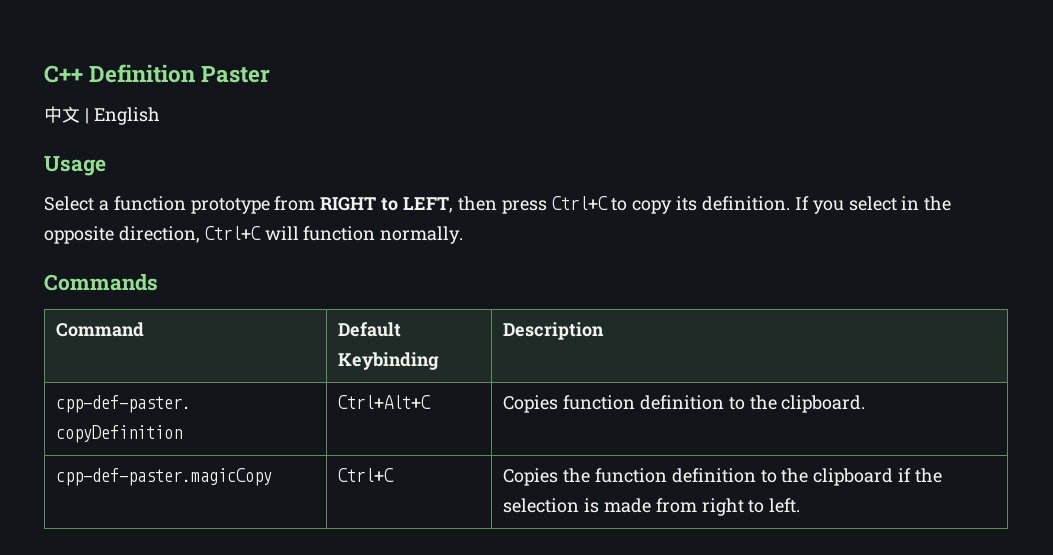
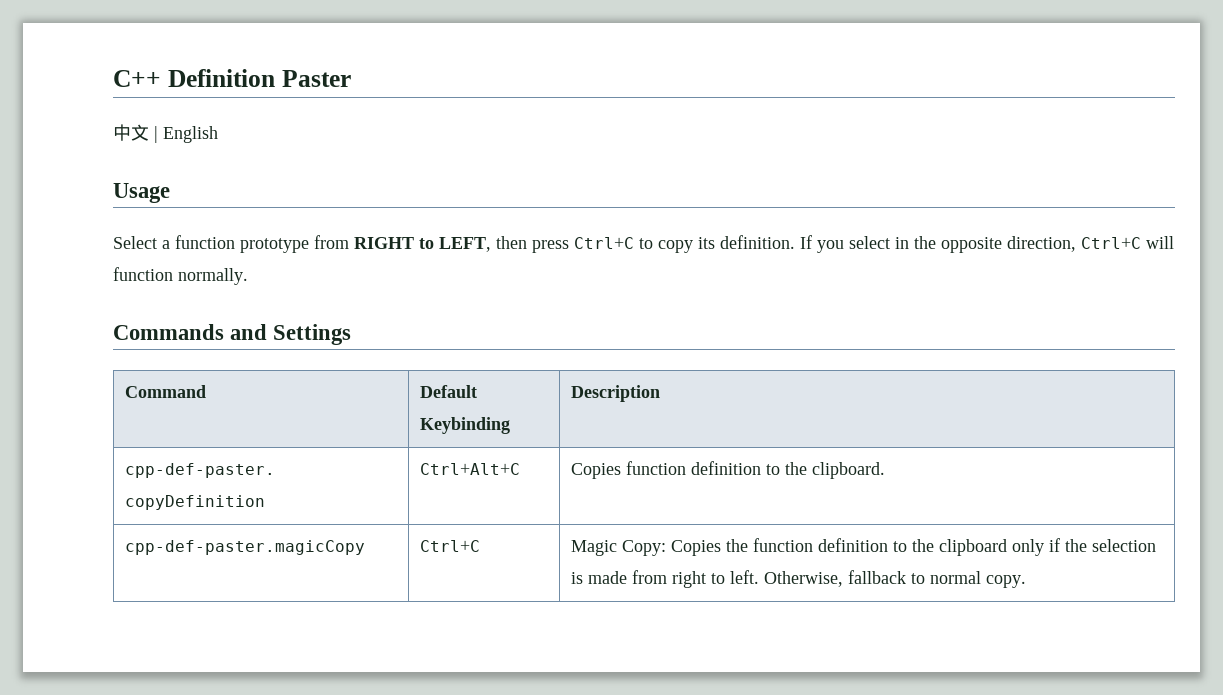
- Commands
+ Commands and Settings
- cpp-def-paster.magicCopy | Ctrl+C | Copies the function definition to the clipboard if the selection is made from right to left.
+ cpp-def-paster.magicCopy | Ctrl+C | Magic Copy: Copies the function definition to the clipboard only if the selection is made from right to left. Otherwise, fallback to normal copy.

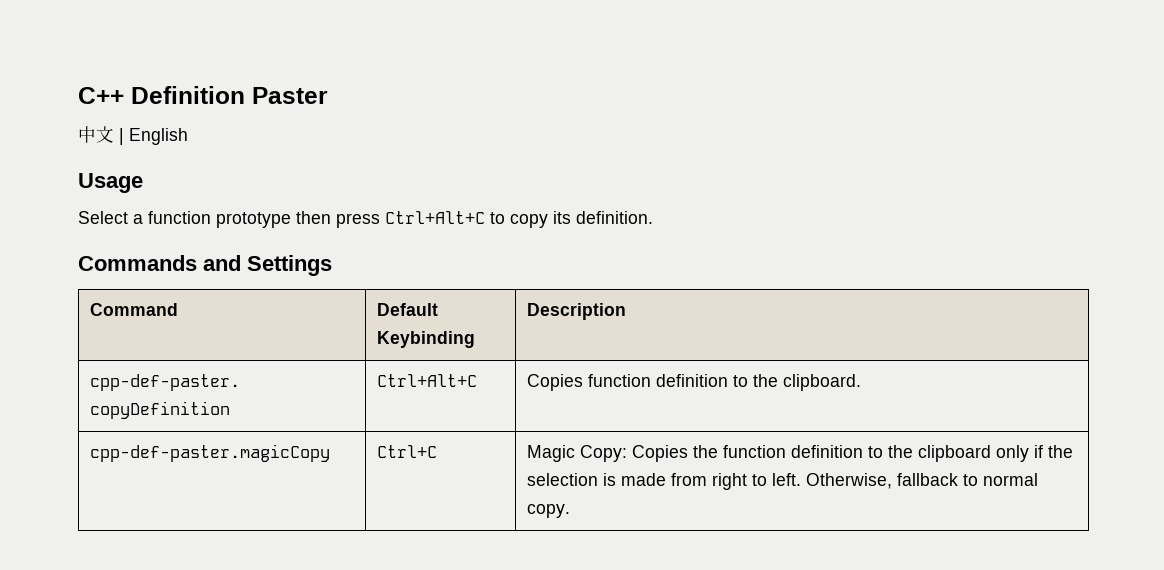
- Select a function prototype from RIGHT to LEFT, then press Ctrl+C to copy its definition. If you select in the opposite direction, Ctrl+C will function normally.
+ Select a function prototype then press Ctrl+Alt+C to copy its definition.

